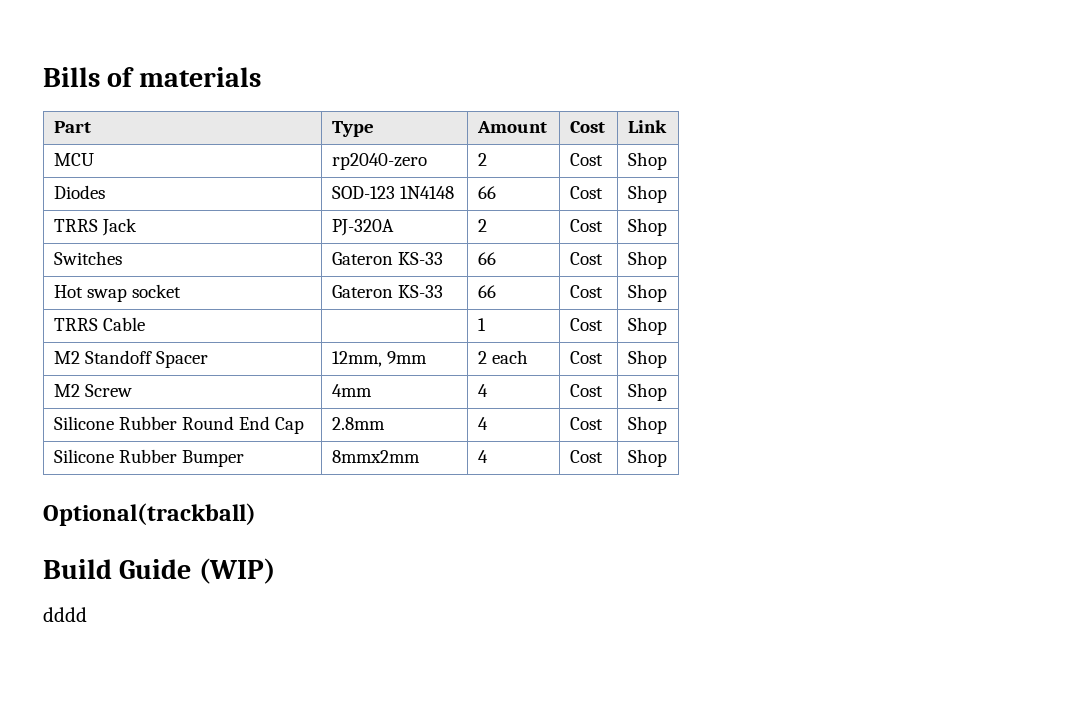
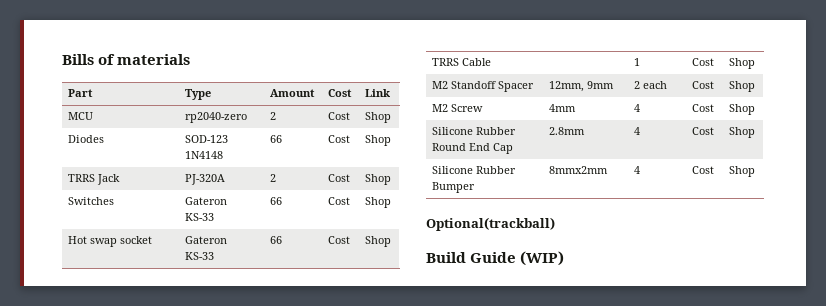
- dddd

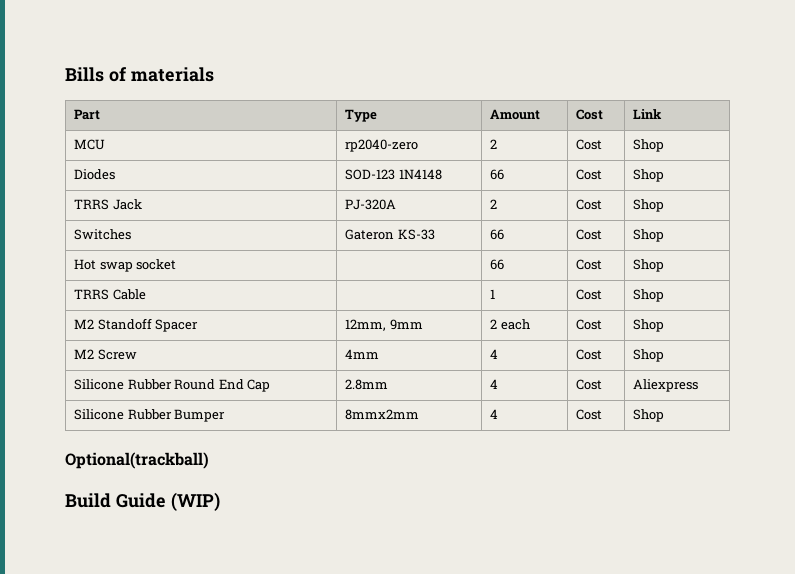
- Hot swap socket | Gateron KS-33 | 66 | Cost | Shop
+ Hot swap socket | | 66 | Cost | Shop
- Silicone Rubber Round End Cap | 2.8mm | 4 | Cost | Shop
+ Silicone Rubber Round End Cap | 2.8mm | 4 | Cost | Aliexpress

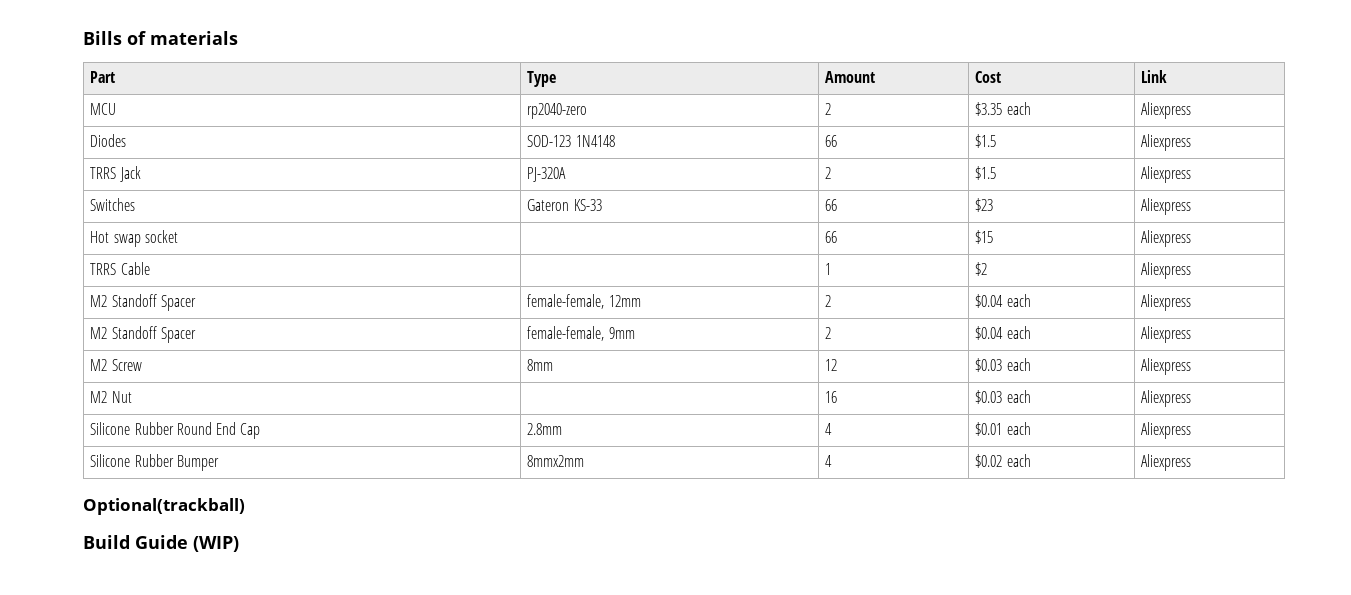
- MCU | rp2040-zero | 2 | Cost | Shop
+ MCU | rp2040-zero | 2 | $3.35 each | Aliexpress
- Diodes | SOD-123 1N4148 | 66 | Cost | Shop
+ Diodes | SOD-123 1N4148 | 66 | $1.5 | Aliexpress
- TRRS Jack | PJ-320A | 2 | Cost | Shop
+ TRRS Jack | PJ-320A | 2 | $1.5 | Aliexpress
- Switches | Gateron KS-33 | 66 | Cost | Shop
+ Switches | Gateron KS-33 | 66 | $23 | Aliexpress
- Hot swap socket | | 66 | Cost | Shop
+ Hot swap socket | | 66 | $15 | Aliexpress
- TRRS Cable | | 1 | Cost | Shop
- M2 Standoff Spacer | 12mm, 9mm | 2 each | Cost | Shop
+ TRRS Cable | | 1 | $2 | Aliexpress
+ M2 Standoff Spacer | female-female, 12mm | 2 | $0.04 each | Aliexpress
+ M2 Standoff Spacer | female-female, 9mm | 2 | $0.04 each | Aliexpress
- M2 Screw | 4mm | 4 | Cost | Shop
+ M2 Screw | 8mm | 12 | $0.03 each | Aliexpress
+ M2 Nut | | 16 | $0.03 each | Aliexpress
- Silicone Rubber Round End Cap | 2.8mm | 4 | Cost | Aliexpress
+ Silicone Rubber Round End Cap | 2.8mm | 4 | $0.01 each | Aliexpress
- Silicone Rubber Bumper | 8mmx2mm | 4 | Cost | Shop
+ Silicone Rubber Bumper | 8mmx2mm | 4 | $0.02 each | Aliexpress

